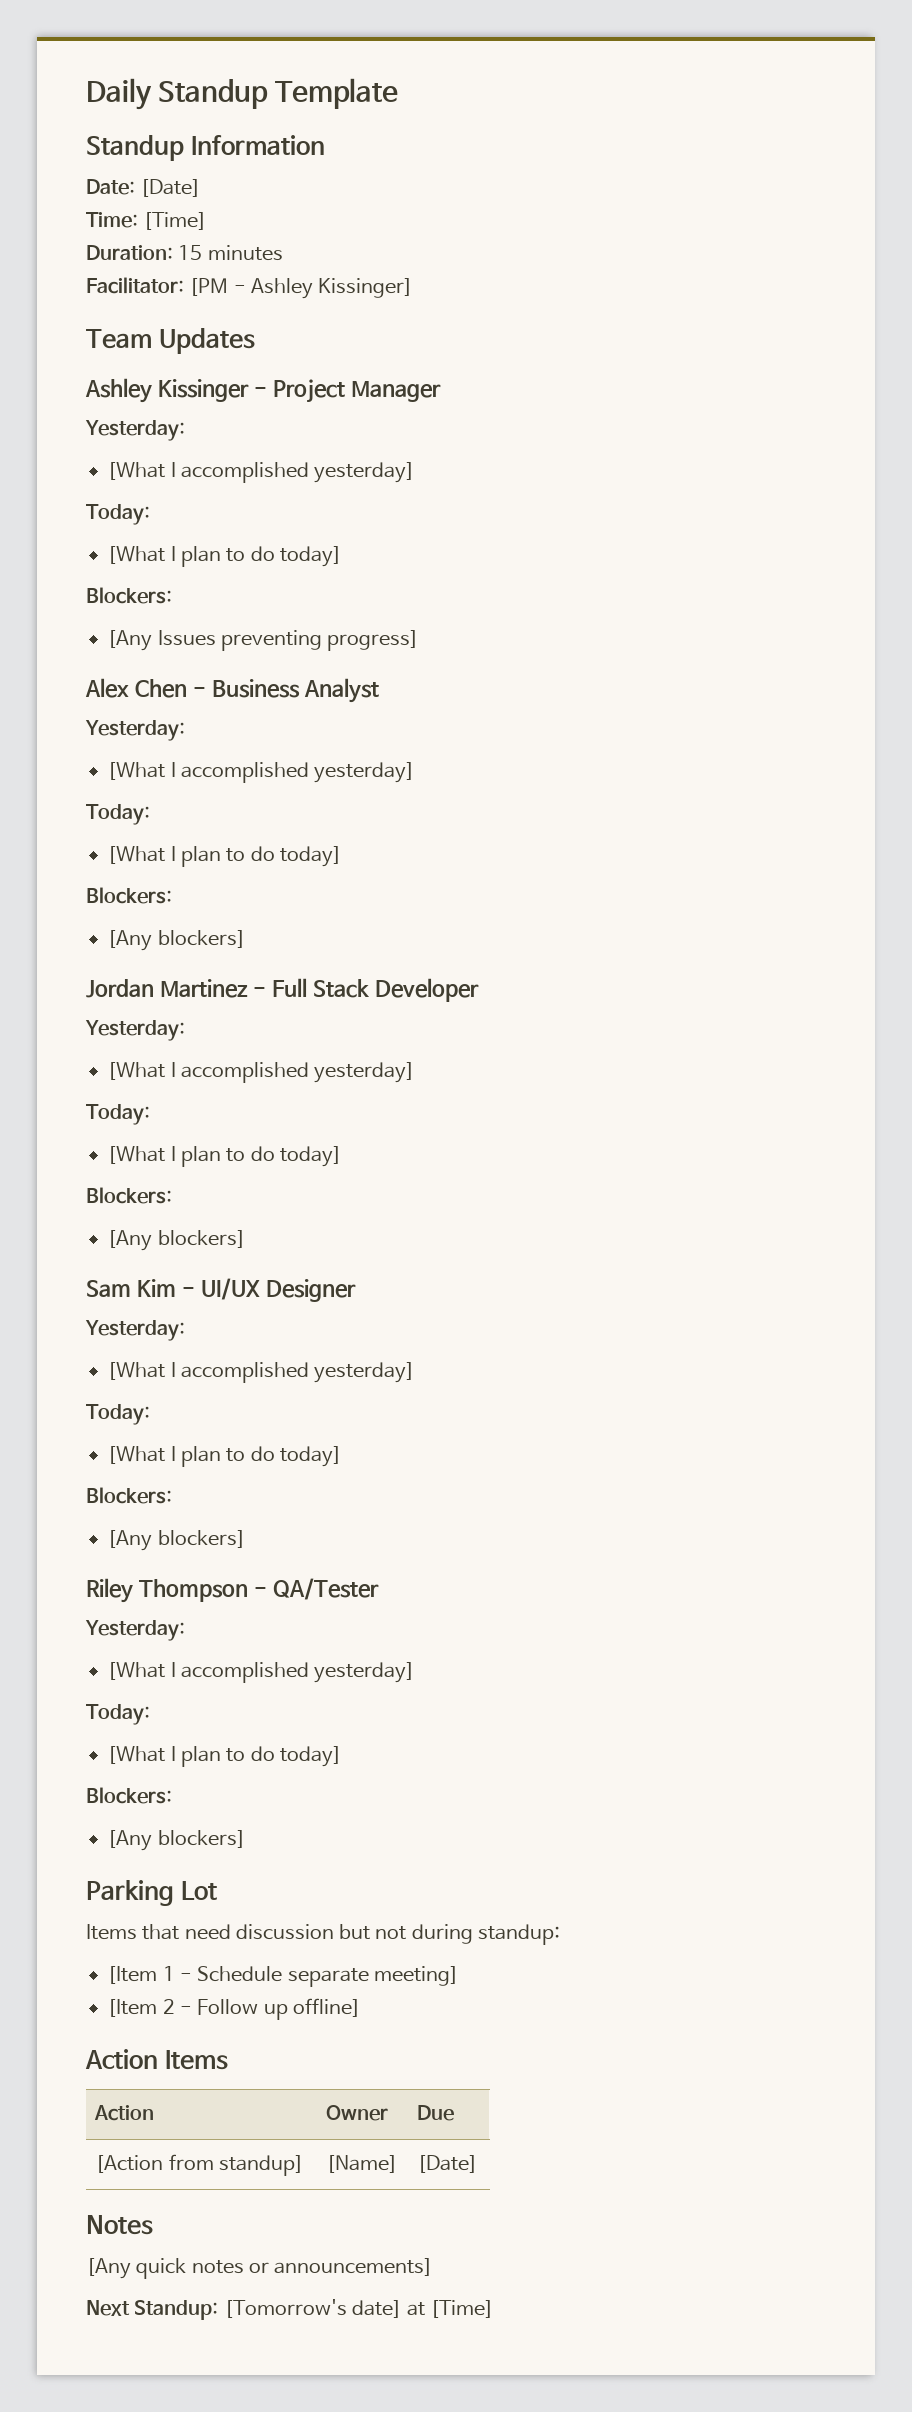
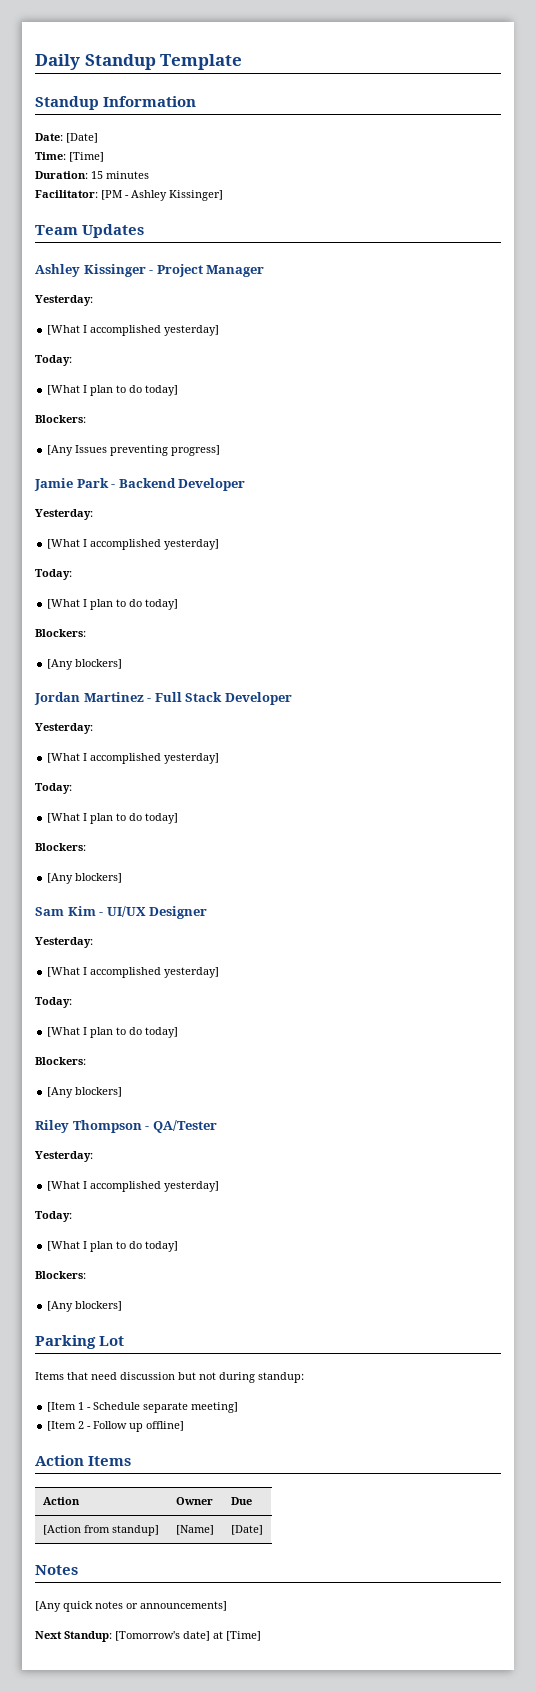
- Alex Chen - Business Analyst
+ Jamie Park - Backend Developer

